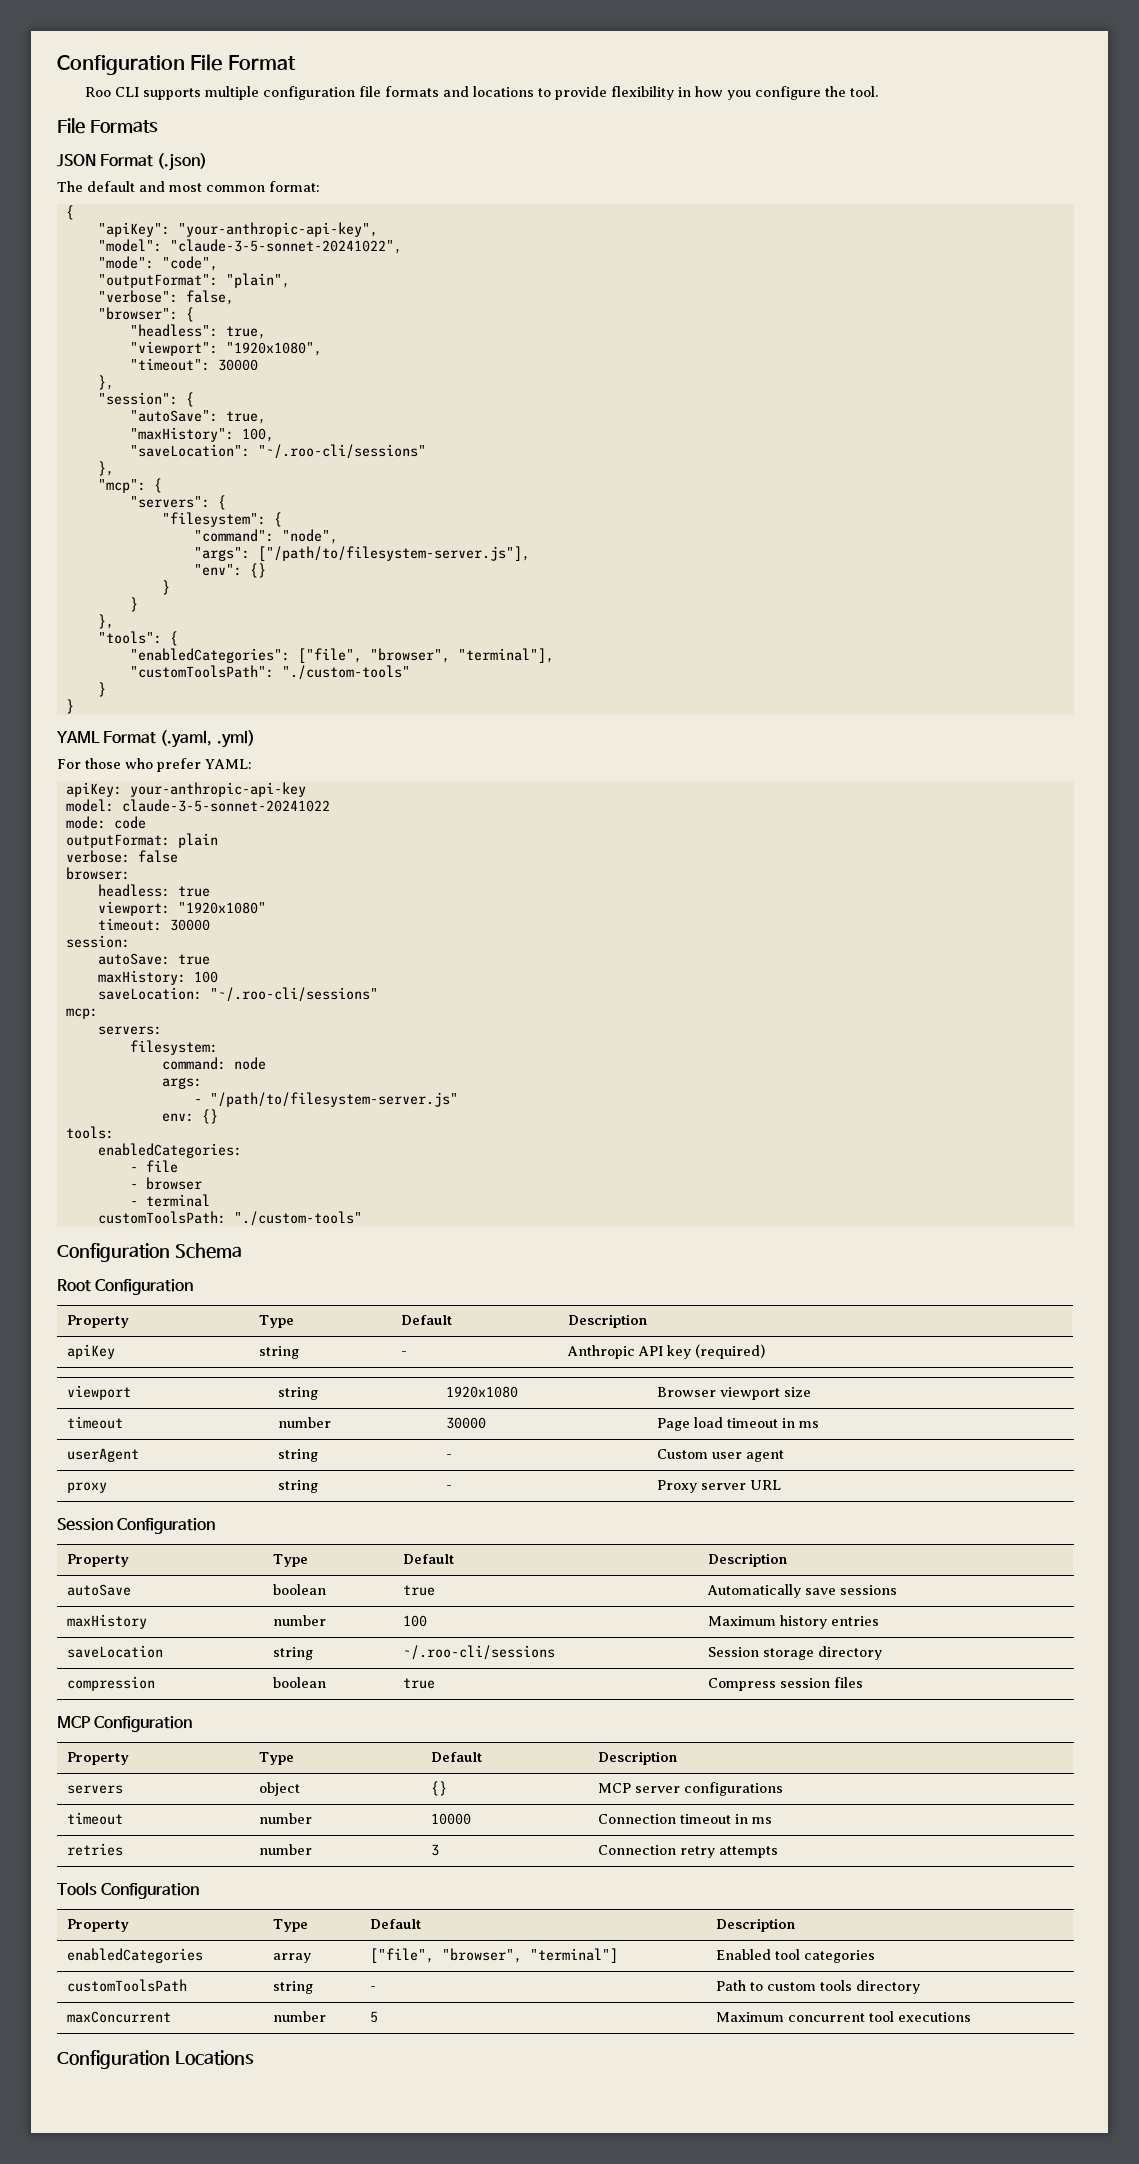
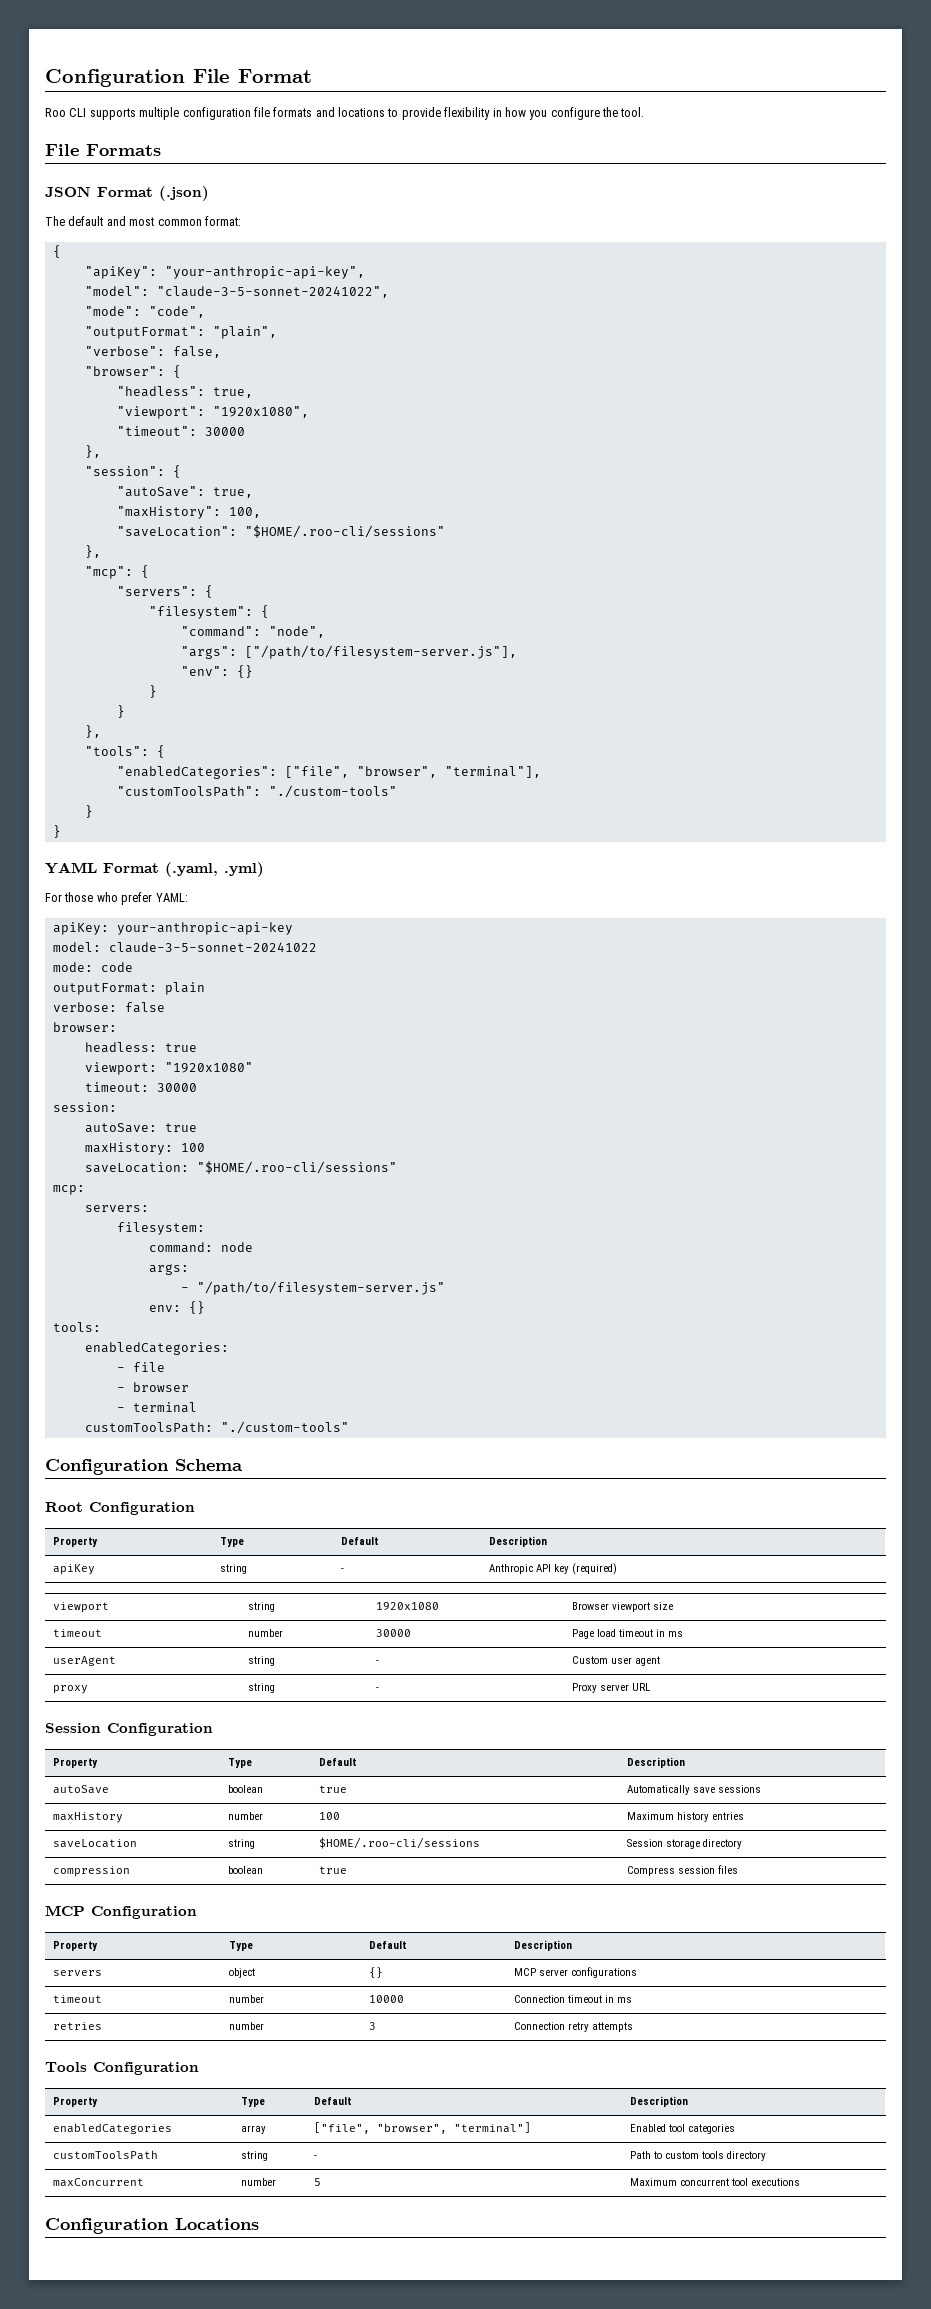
- "saveLocation": "~/.roo-cli/sessions"
+ "saveLocation": "$HOME/.roo-cli/sessions"
- saveLocation: "~/.roo-cli/sessions"
+ saveLocation: "$HOME/.roo-cli/sessions"
- saveLocation | string | ~/.roo-cli/sessions | Session storage directory
+ saveLocation | string | $HOME/.roo-cli/sessions | Session storage directory

